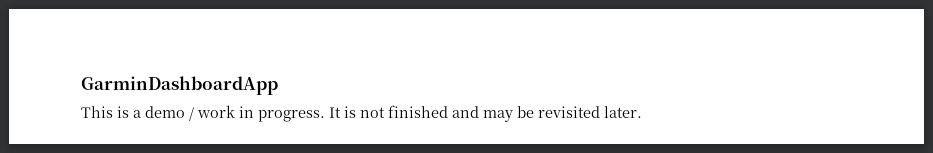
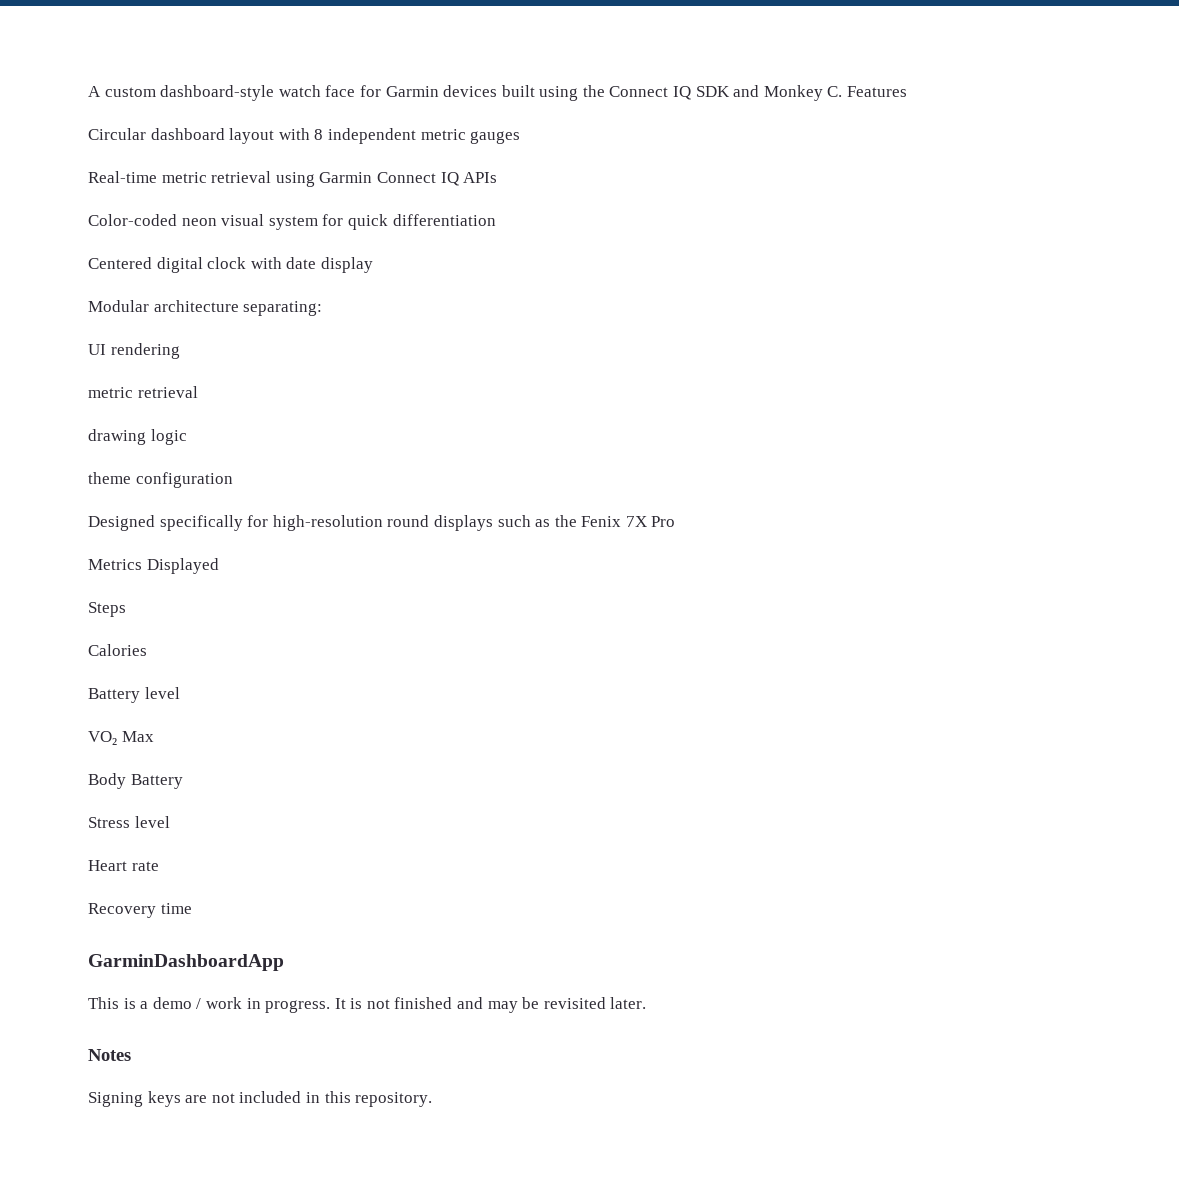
+ A custom dashboard-style watch face for Garmin devices built using the Connect IQ SDK and Monkey C. Features
+ Circular dashboard layout with 8 independent metric gauges
+ Real-time metric retrieval using Garmin Connect IQ APIs
+ Color-coded neon visual system for quick differentiation
+ Centered digital clock with date display
+ Modular architecture separating:
+ UI rendering
+ metric retrieval
+ drawing logic
+ theme configuration
+ Designed specifically for high-resolution round displays such as the Fenix 7X Pro
+ Metrics Displayed
+ Steps
+ Calories
+ Battery level
+ VO₂ Max
+ Body Battery
+ Stress level
+ Heart rate
+ Recovery time
+ Notes
+ Signing keys are not included in this repository.

